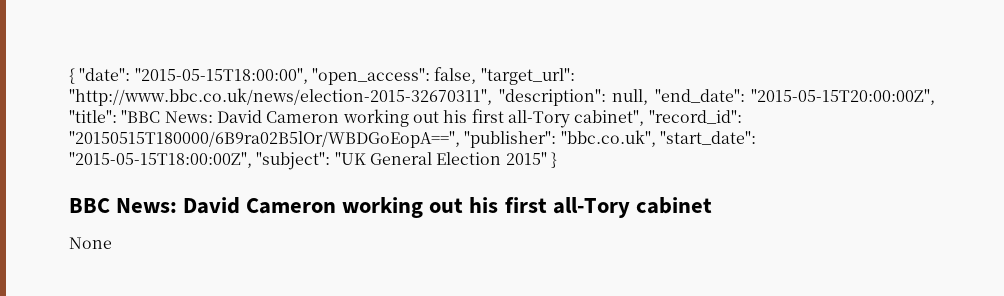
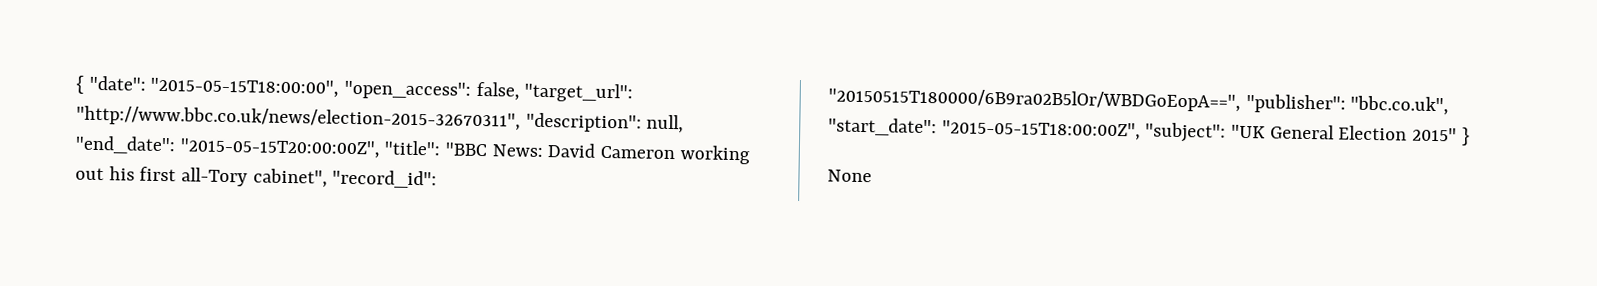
- BBC News: David Cameron working out his first all-Tory cabinet

